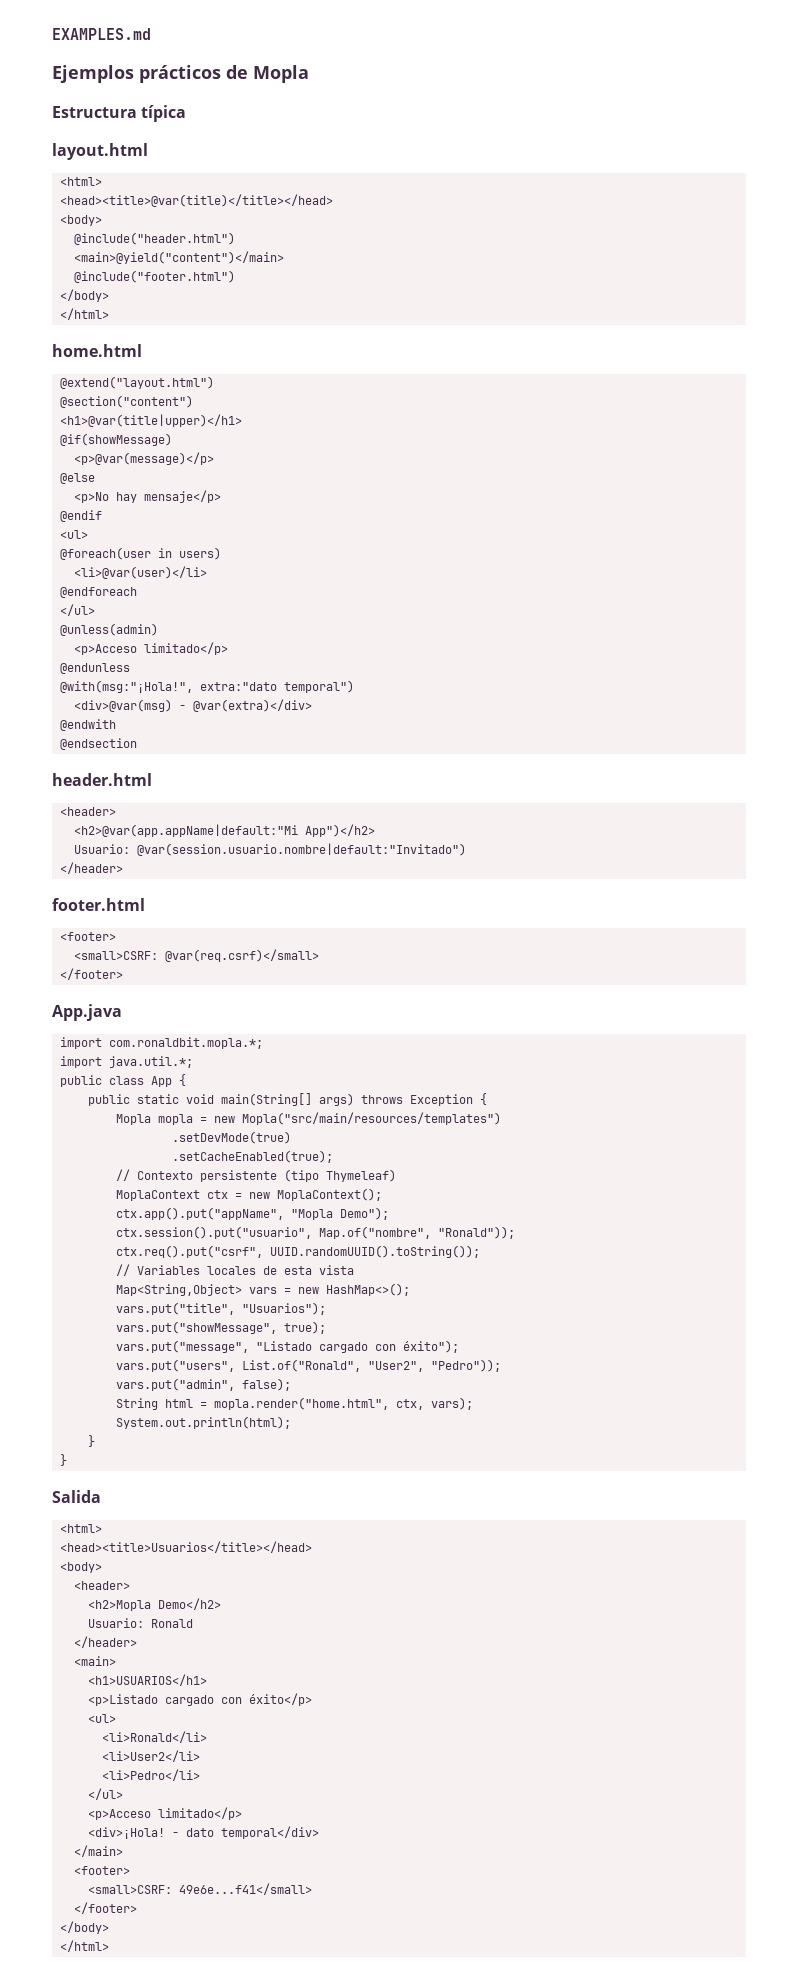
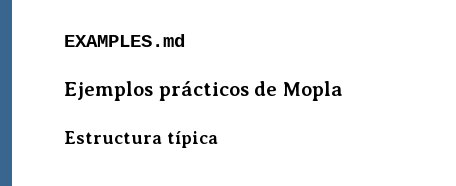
- layout.html
- <html>
- <head><title>@var(title)</title></head>
- <body>
- @include("header.html")
- <main>@yield("content")</main>
- @include("footer.html")
- </body>
- </html>
- home.html
- @extend("layout.html")
- @section("content")
- <h1>@var(title|upper)</h1>
- @if(showMessage)
- <p>@var(message)</p>
- @else
- <p>No hay mensaje</p>
- @endif
- <ul>
- @foreach(user in users)
- <li>@var(user)</li>
- @endforeach
- </ul>
- @unless(admin)
- <p>Acceso limitado</p>
- @endunless
- @with(msg:"¡Hola!", extra:"dato temporal")
- <div>@var(msg) - @var(extra)</div>
- @endwith
- @endsection
- header.html
- <header>
- <h2>@var(app.appName|default:"Mi App")</h2>
- Usuario: @var(session.usuario.nombre|default:"Invitado")
- </header>
- footer.html
- <footer>
- <small>CSRF: @var(req.csrf)</small>
- </footer>
- App.java
- import com.ronaldbit.mopla.*;
- import java.util.*;
- public class App {
- public static void main(String[] args) throws Exception {
- Mopla mopla = new Mopla("src/main/resources/templates")
- .setDevMode(true)
- .setCacheEnabled(true);
- // Contexto persistente (tipo Thymeleaf)
- MoplaContext ctx = new MoplaContext();
- ctx.app().put("appName", "Mopla Demo");
- ctx.session().put("usuario", Map.of("nombre", "Ronald"));
- ctx.req().put("csrf", UUID.randomUUID().toString());
- // Variables locales de esta vista
- Map<String,Object> vars = new HashMap<>();
- vars.put("title", "Usuarios");
- vars.put("showMessage", true);
- vars.put("message", "Listado cargado con éxito");
- vars.put("users", List.of("Ronald", "User2", "Pedro"));
- vars.put("admin", false);
- String html = mopla.render("home.html", ctx, vars);
- System.out.println(html);
- }
- }
- Salida
- <html>
- <head><title>Usuarios</title></head>
- <body>
- <header>
- <h2>Mopla Demo</h2>
- Usuario: Ronald
- </header>
- <main>
- <h1>USUARIOS</h1>
- <p>Listado cargado con éxito</p>
- <ul>
- <li>Ronald</li>
- <li>User2</li>
- <li>Pedro</li>
- </ul>
- <p>Acceso limitado</p>
- <div>¡Hola! - dato temporal</div>
- </main>
- <footer>
- <small>CSRF: 49e6e...f41</small>
- </footer>
- </body>
- </html>

